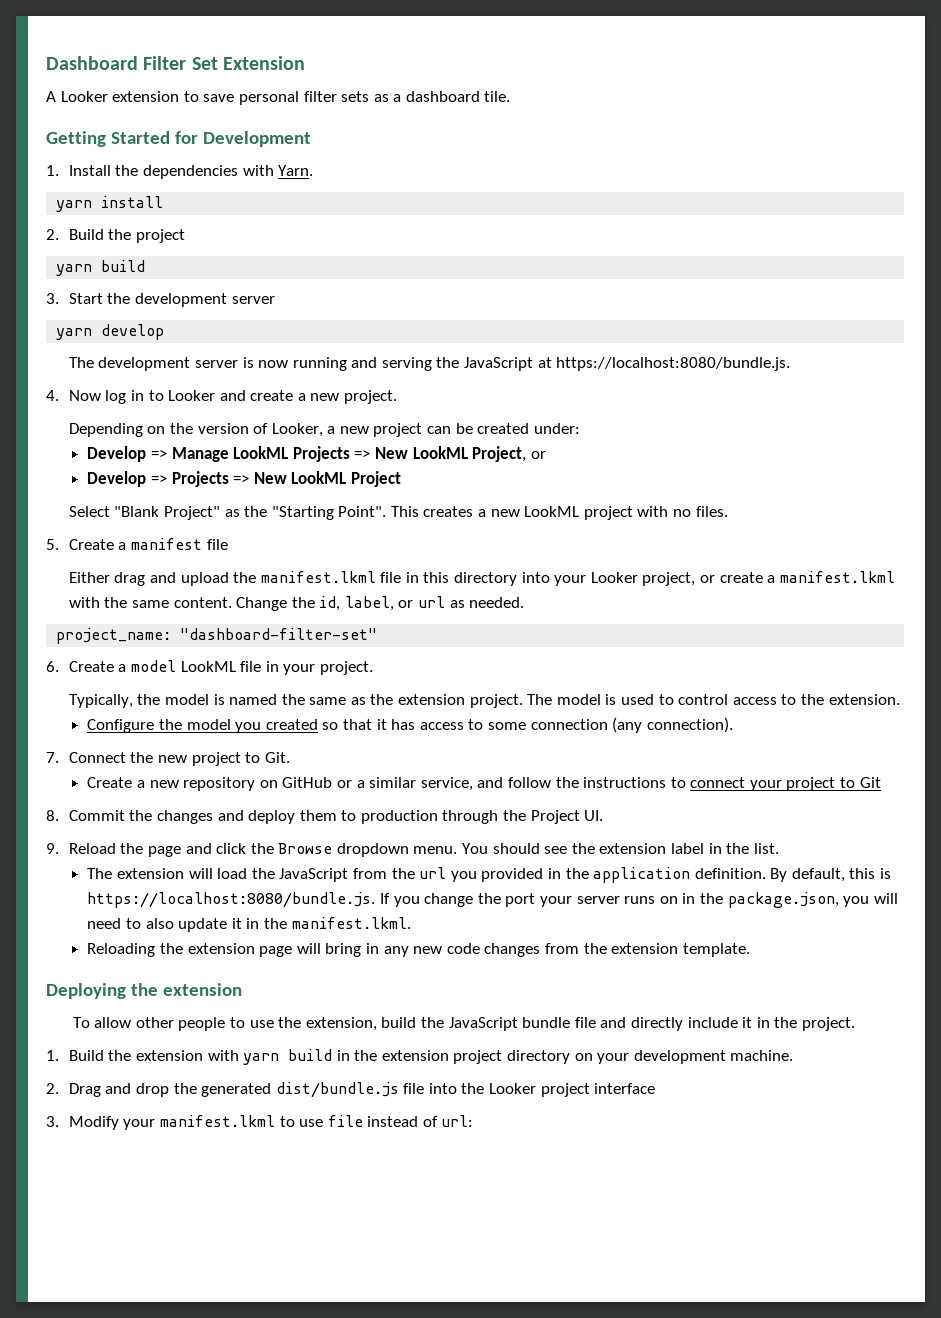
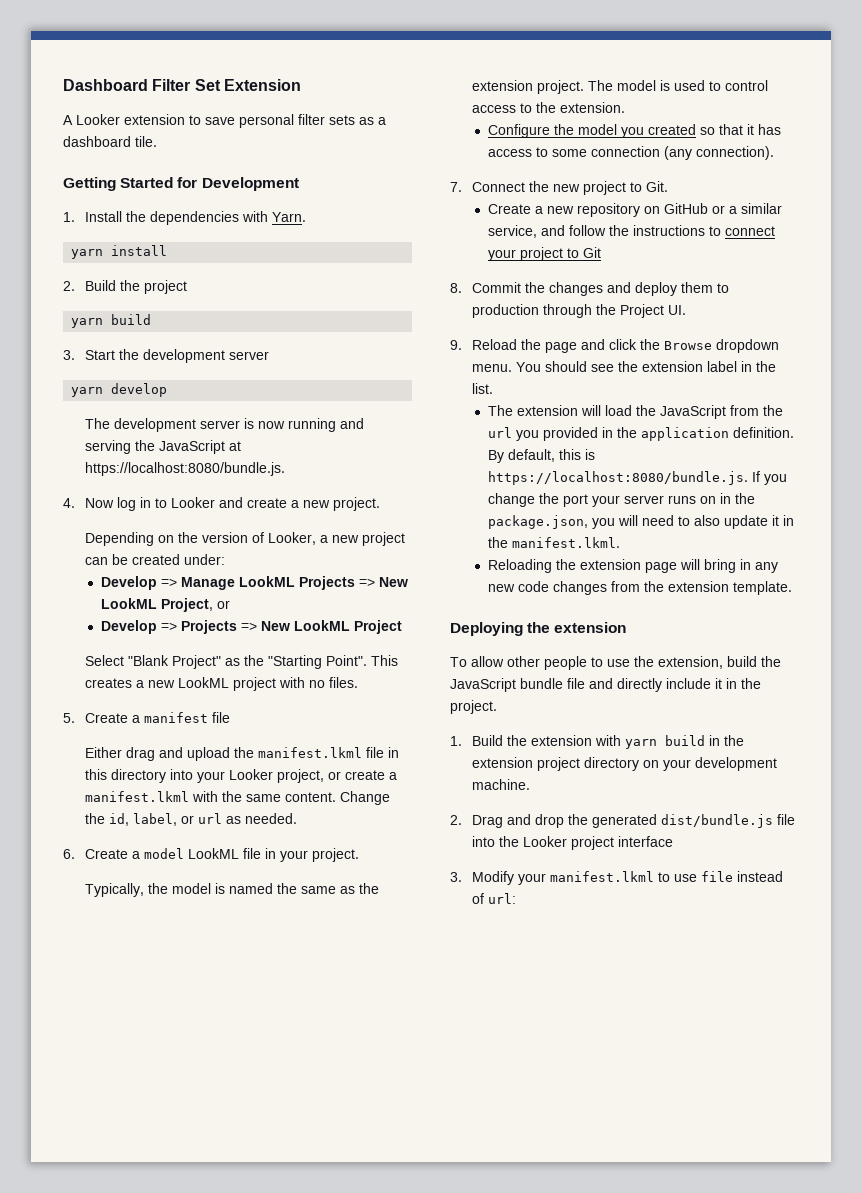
- project_name: "dashboard-filter-set"

